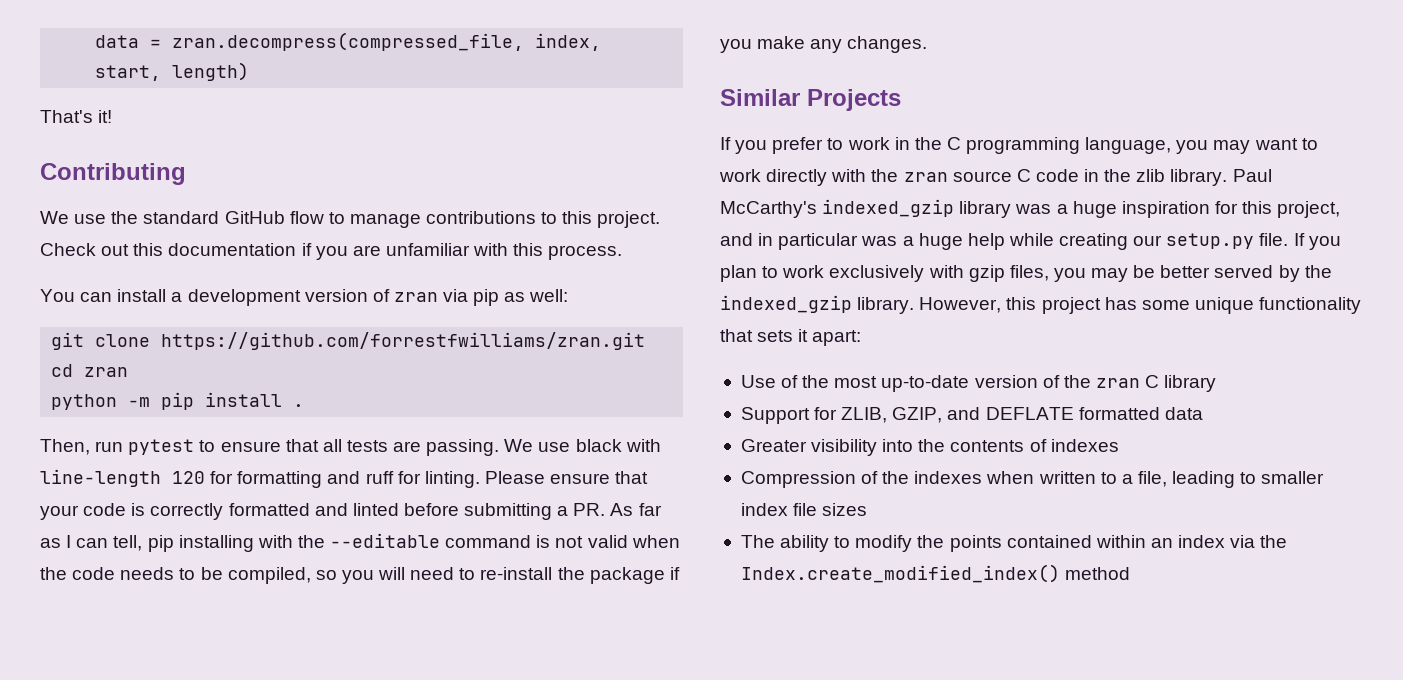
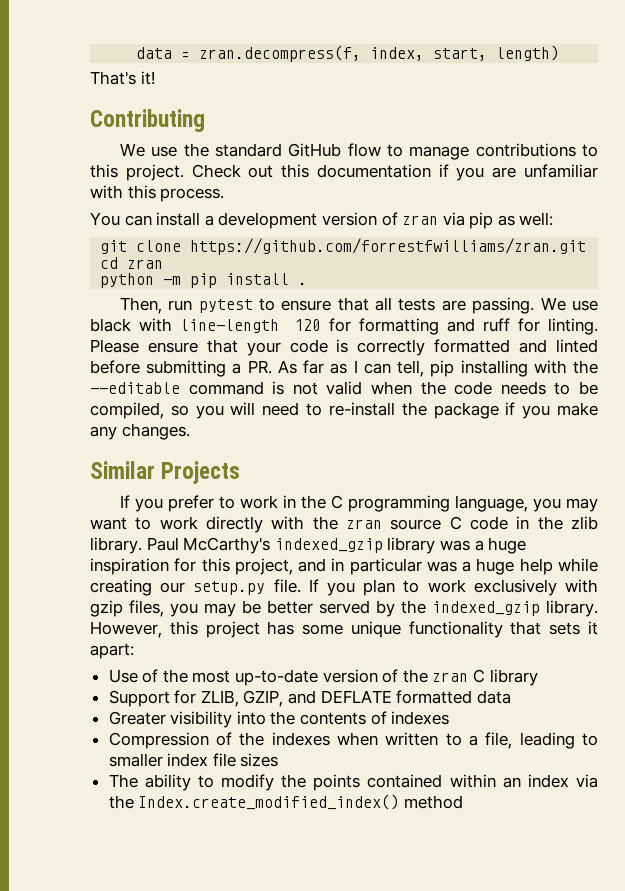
- data = zran.decompress(compressed_file, index, start, length)
+ data = zran.decompress(f, index, start, length)

